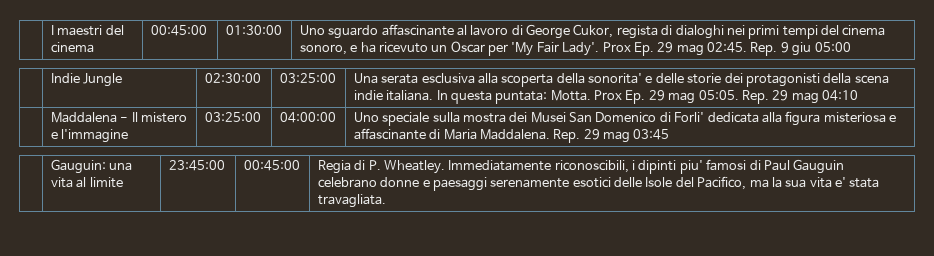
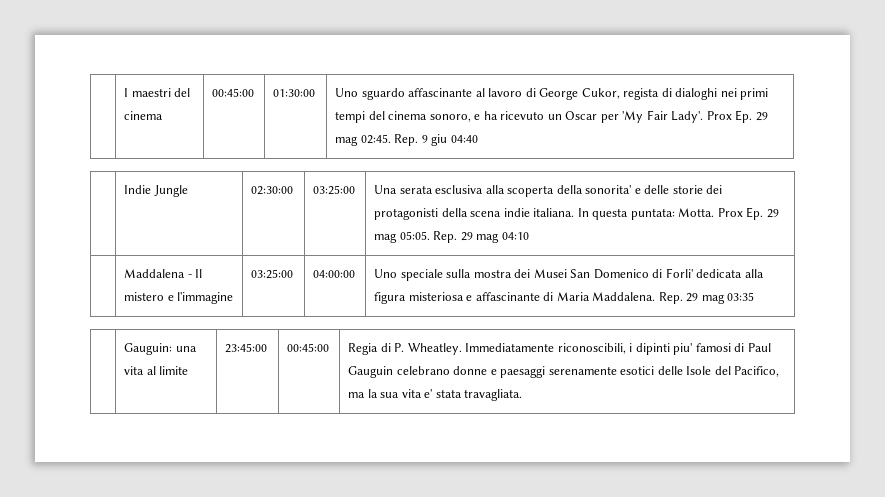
- Rep. 9 giu 05:00
+ Rep. 9 giu 04:40
- | Maddalena - Il mistero e l'immagine | 03:25:00 | 04:00:00 | Uno speciale sulla mostra dei Musei San Domenico di Forli' dedicata alla figura misteriosa e affascinante di Maria Maddalena. Rep. 29 mag 03:45
+ | Maddalena - Il mistero e l'immagine | 03:25:00 | 04:00:00 | Uno speciale sulla mostra dei Musei San Domenico di Forli' dedicata alla figura misteriosa e affascinante di Maria Maddalena. Rep. 29 mag 03:35

